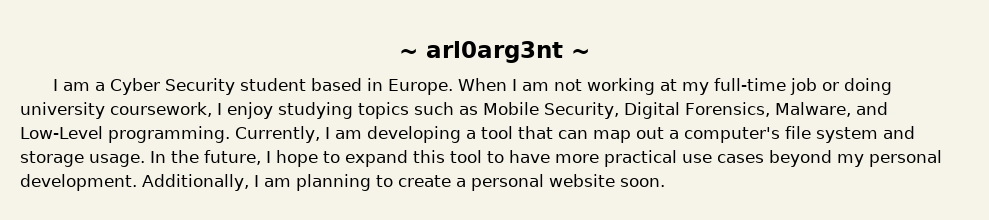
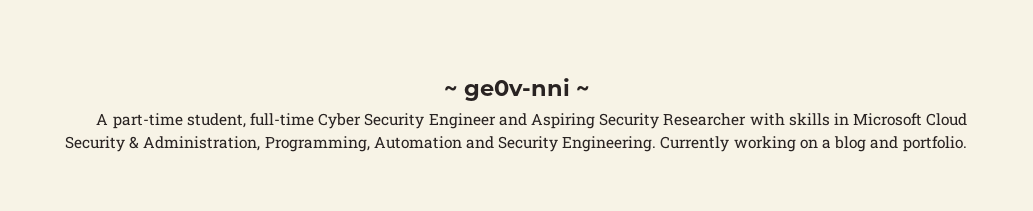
- ~ arl0arg3nt ~
+ ~ ge0v-nni ~
- I am a Cyber Security student based in Europe. When I am not working at my full-time job or doing university coursework, I enjoy studying topics such as Mobile Security, Digital Forensics, Malware, and Low-Level programming. Currently, I am developing a tool that can map out a computer's file system and storage usage. In the future, I hope to expand this tool to have more practical use cases beyond my personal development. Additionally, I am planning to create a personal website soon.
+ A part-time student, full-time Cyber Security Engineer and Aspiring Security Researcher with skills in Microsoft Cloud Security & Administration, Programming, Automation and Security Engineering. Currently working on a blog and portfolio.

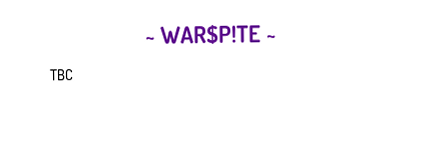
- ~ ge0v-nni ~
+ ~ WAR$P!TE ~
- A part-time student, full-time Cyber Security Engineer and Aspiring Security Researcher with skills in Microsoft Cloud Security & Administration, Programming, Automation and Security Engineering. Currently working on a blog and portfolio.
+ TBC

